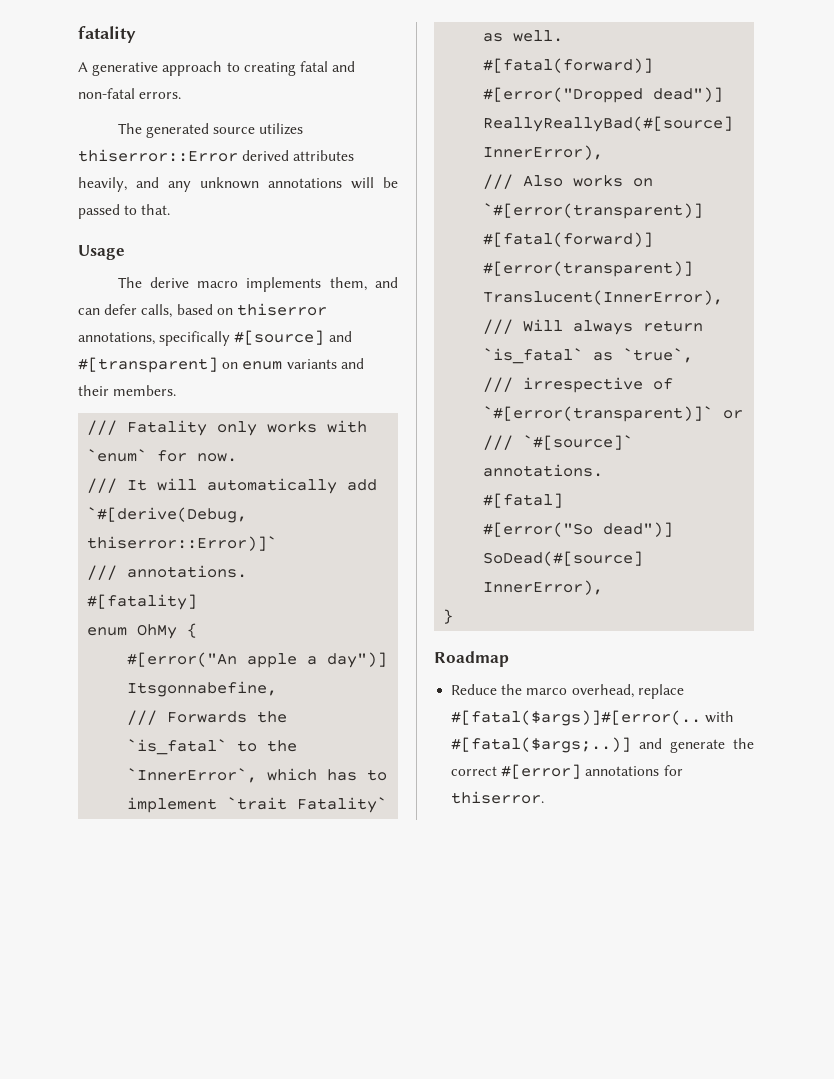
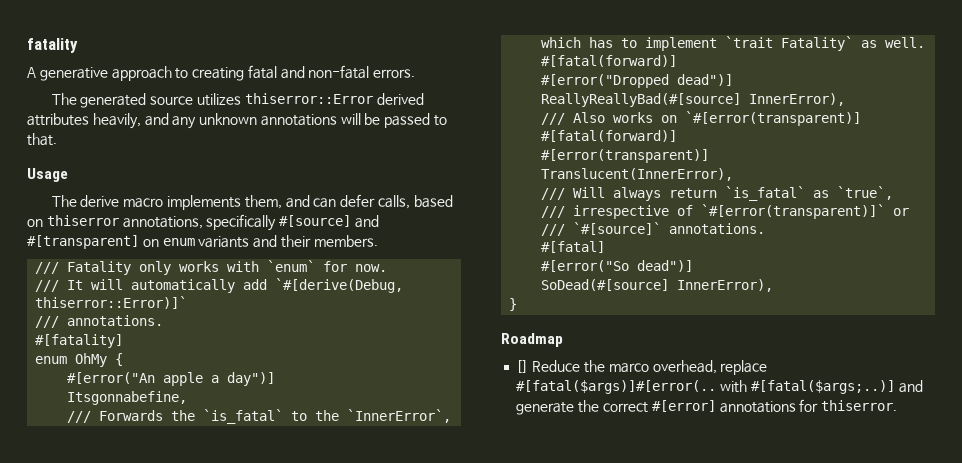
- Reduce the marco overhead, replace #[fatal($args)]#[error(.. with #[fatal($args;..)] and generate the correct #[error] annotations for thiserror.
+ [] Reduce the marco overhead, replace #[fatal($args)]#[error(.. with #[fatal($args;..)] and generate the correct #[error] annotations for thiserror.

